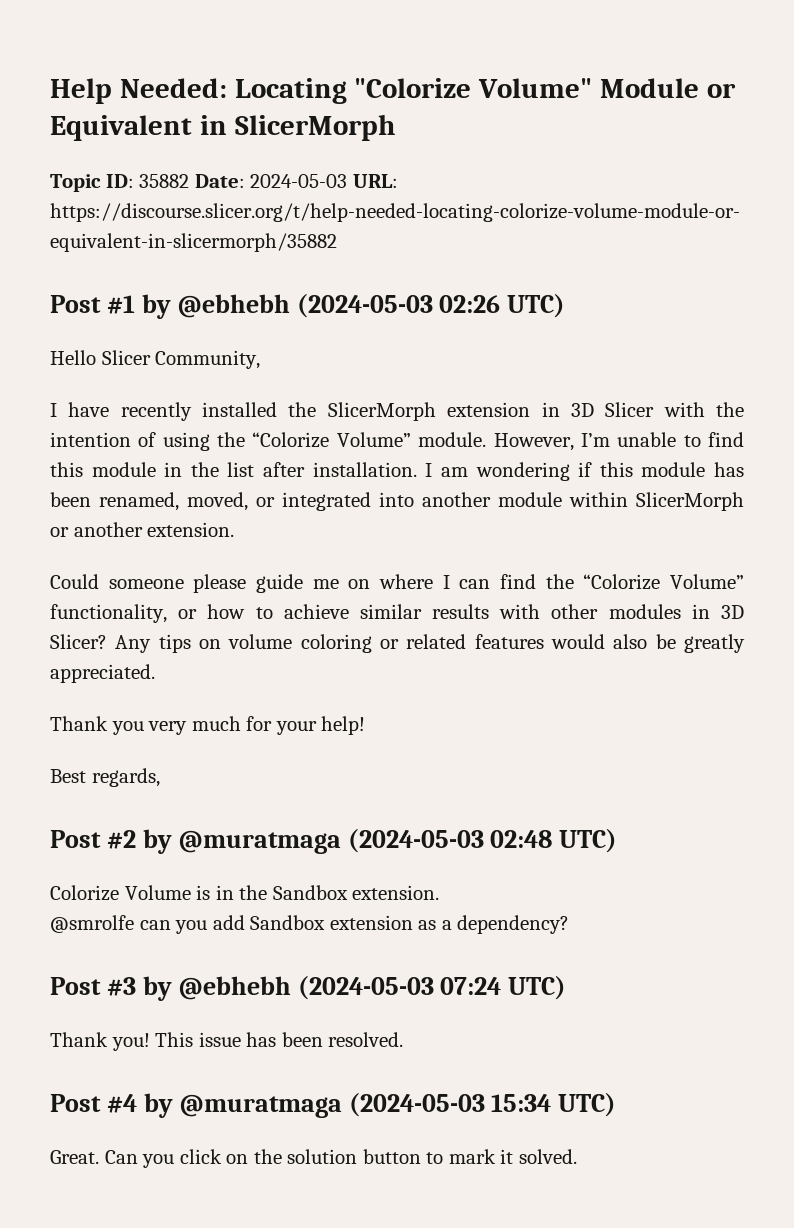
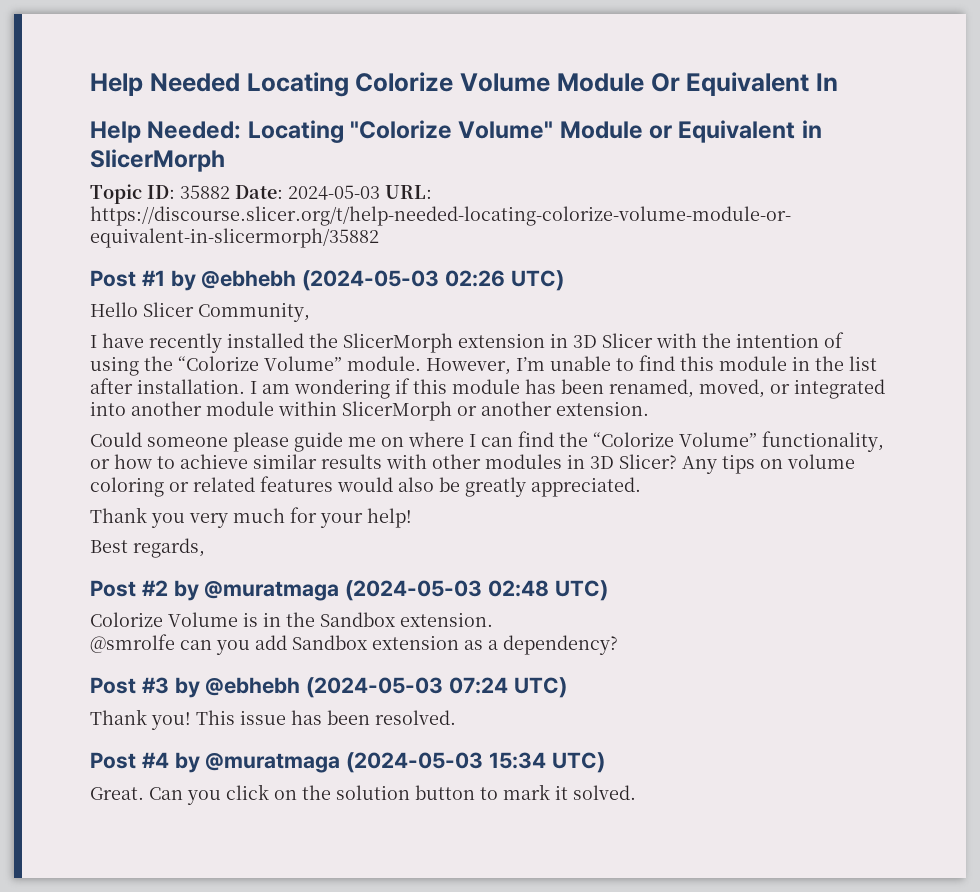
+ Help Needed Locating Colorize Volume Module Or Equivalent In

